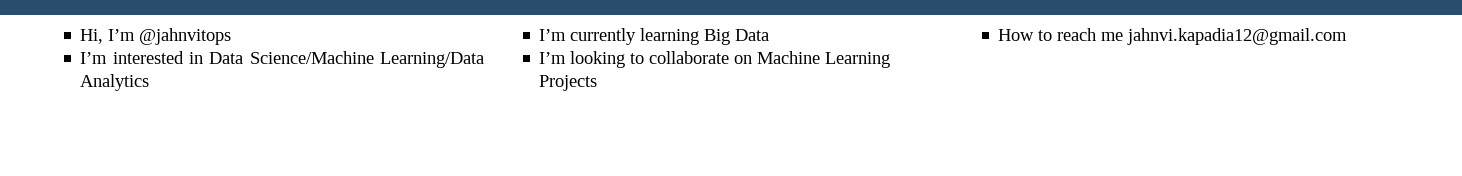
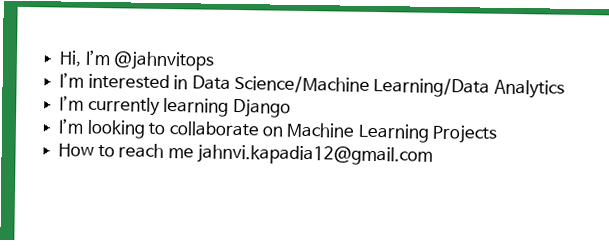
- I’m currently learning Big Data
+ I’m currently learning Django

